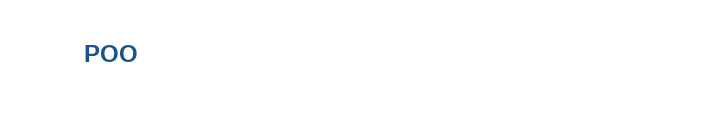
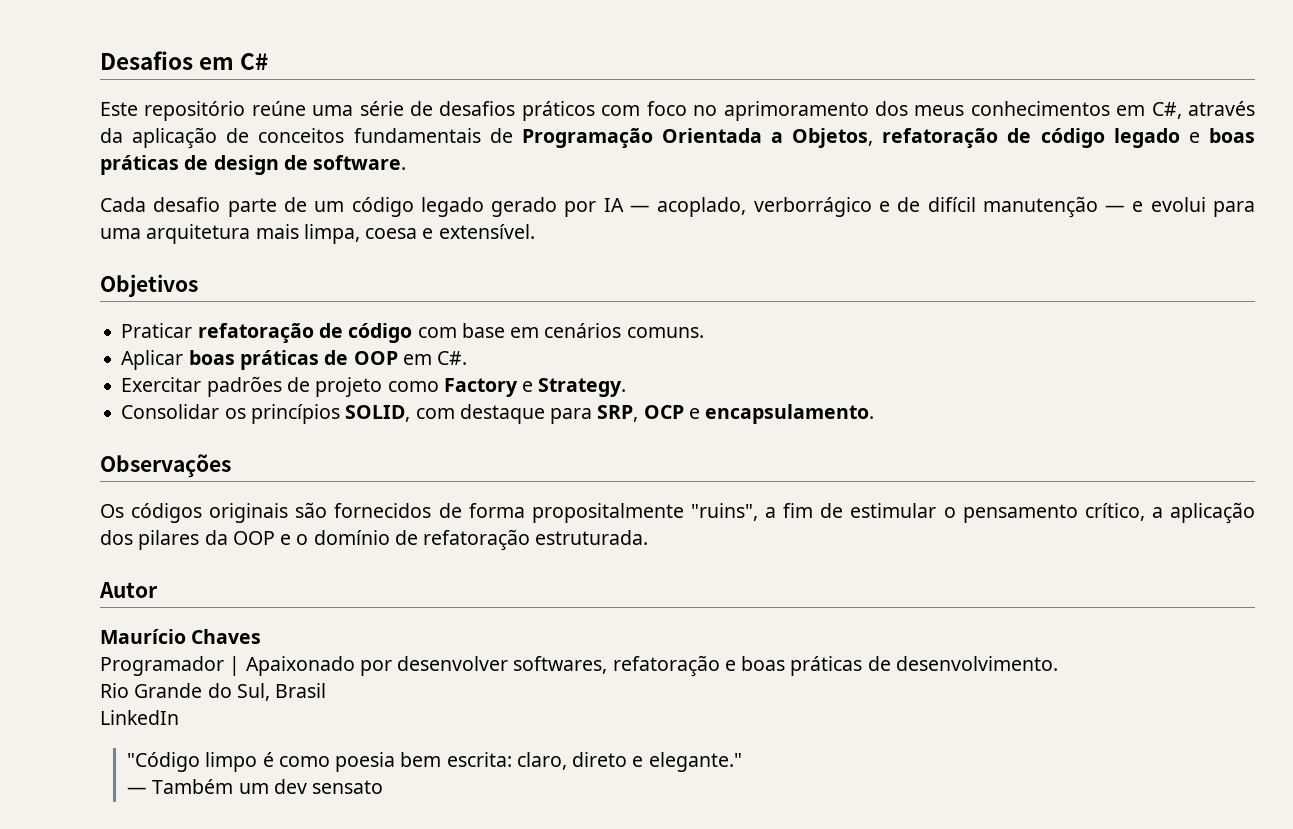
- POO
+ Desafios em C#
+ Este repositório reúne uma série de desafios práticos com foco no aprimoramento dos meus conhecimentos em C#, através da aplicação de conceitos fundamentais de Programação Orientada a Objetos, refatoração de código legado e boas práticas de design de software.
+ Cada desafio parte de um código legado gerado por IA — acoplado, verborrágico e de difícil manutenção — e evolui para uma arquitetura mais limpa, coesa e extensível.
+ Objetivos
+ Praticar refatoração de código com base em cenários comuns.
+ Aplicar boas práticas de OOP em C#.
+ Exercitar padrões de projeto como Factory e Strategy.
+ Consolidar os princípios SOLID, com destaque para SRP, OCP e encapsulamento.
+ Observações
+ Os códigos originais são fornecidos de forma propositalmente "ruins", a fim de estimular o pensamento crítico, a aplicação dos pilares da OOP e o domínio de refatoração estruturada.
+ Autor
+ Maurício Chaves
+ Programador | Apaixonado por desenvolver softwares, refatoração e boas práticas de desenvolvimento.
+ Rio Grande do Sul, Brasil
+ LinkedIn
+ "Código limpo é como poesia bem escrita: claro, direto e elegante."
+ — Também um dev sensato

